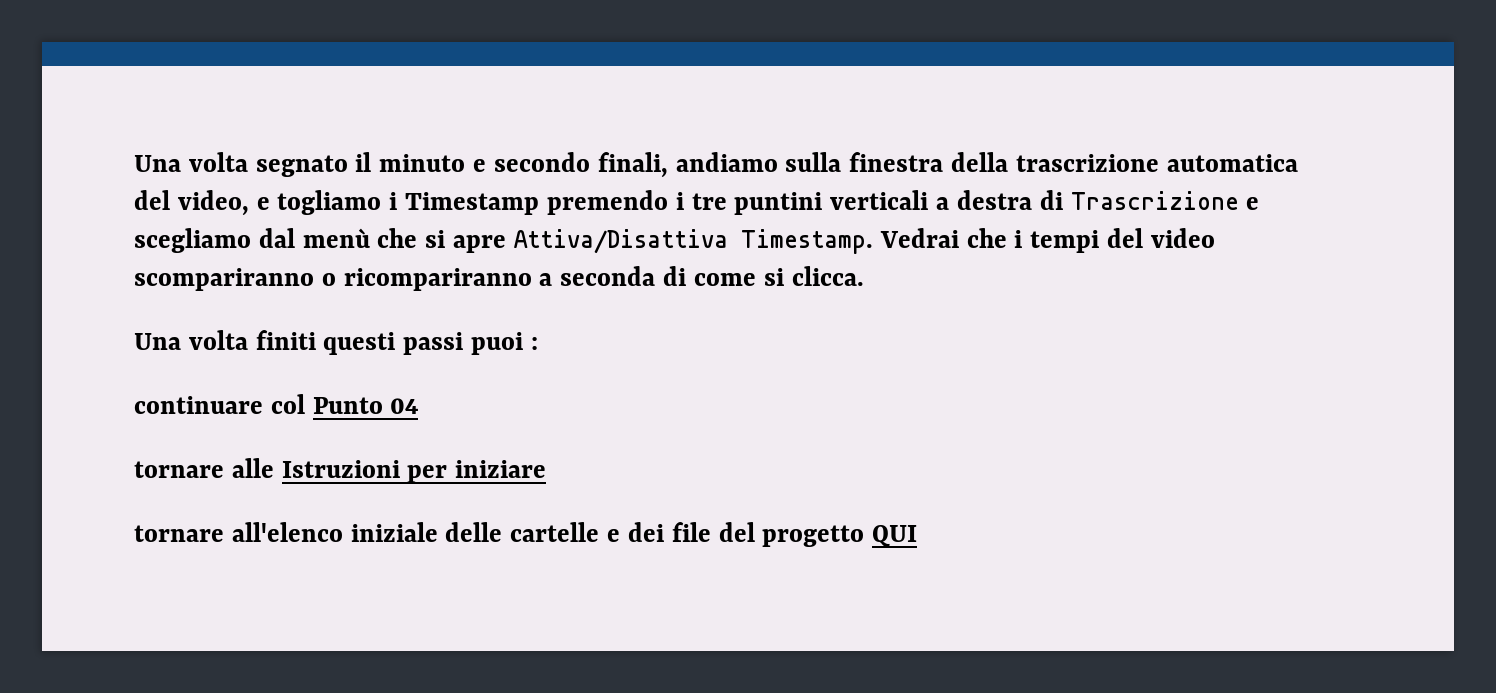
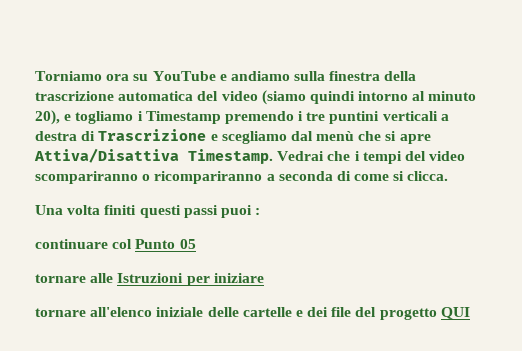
- Una volta segnato il minuto e secondo finali, andiamo sulla finestra della trascrizione automatica del video, e togliamo i Timestamp premendo i tre puntini verticali a destra di Trascrizione e scegliamo dal menù che si apre Attiva/Disattiva Timestamp.
+ Torniamo ora su YouTube e andiamo sulla finestra della trascrizione automatica del video (siamo quindi intorno al minuto 20), e togliamo i Timestamp premendo i tre puntini verticali a destra di Trascrizione e scegliamo dal menù che si apre Attiva/Disattiva Timestamp.
- continuare col Punto 04
+ continuare col Punto 05

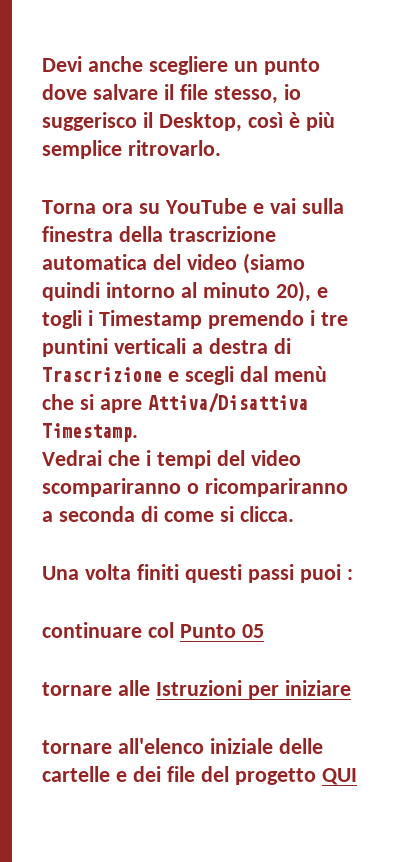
- Torniamo ora su YouTube e andiamo sulla finestra della trascrizione automatica del video (siamo quindi intorno al minuto 20), e togliamo i Timestamp premendo i tre puntini verticali a destra di Trascrizione e scegliamo dal menù che si apre Attiva/Disattiva Timestamp. Vedrai che i tempi del video scompariranno o ricompariranno a seconda di come si clicca.
+ Devi anche scegliere un punto dove salvare il file stesso, io suggerisco il Desktop, così è più semplice ritrovarlo.
+ Torna ora su YouTube e vai sulla finestra della trascrizione automatica del video (siamo quindi intorno al minuto 20), e togli i Timestamp premendo i tre puntini verticali a destra di Trascrizione e scegli dal menù che si apre Attiva/Disattiva Timestamp.
+ Vedrai che i tempi del video scompariranno o ricompariranno a seconda di come si clicca.

